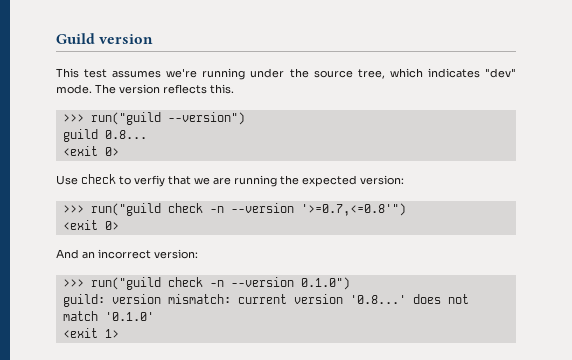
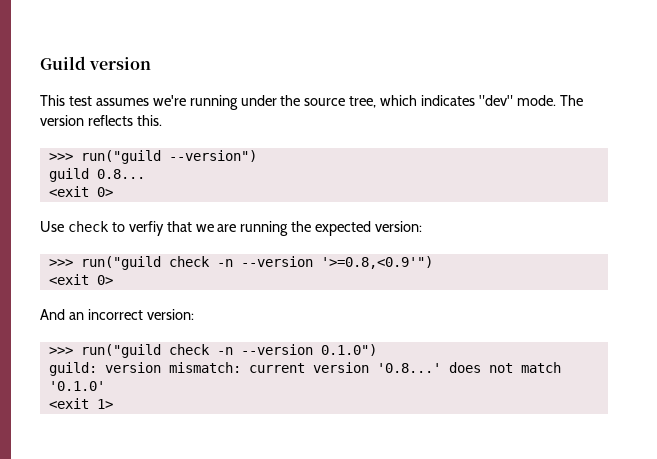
- >>> run("guild check -n --version '>=0.7,<=0.8'")
+ >>> run("guild check -n --version '>=0.8,<0.9'")

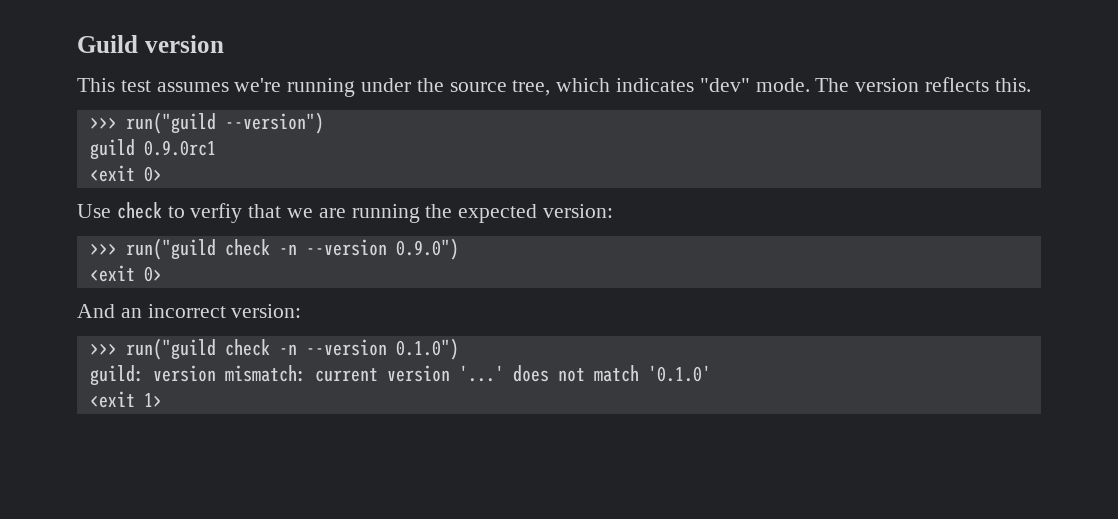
- guild 0.8...
+ guild 0.9.0rc1
- >>> run("guild check -n --version '>=0.8,<0.9'")
+ >>> run("guild check -n --version 0.9.0")
- guild: version mismatch: current version '0.8...' does not match '0.1.0'
+ guild: version mismatch: current version '...' does not match '0.1.0'

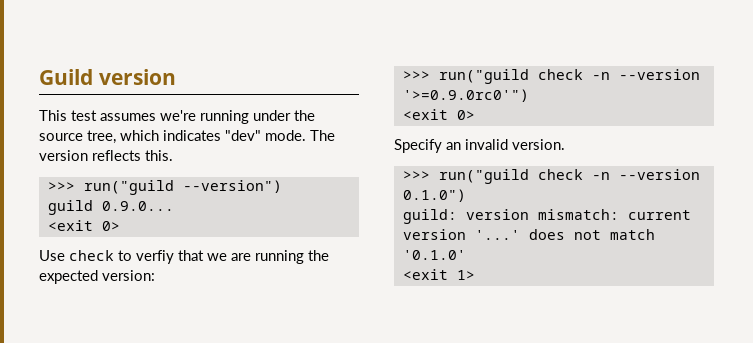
- guild 0.9.0rc1
+ guild 0.9.0...
- >>> run("guild check -n --version 0.9.0")
+ >>> run("guild check -n --version '>=0.9.0rc0'")
  <exit 0>
- And an incorrect version:
+ Specify an invalid version.

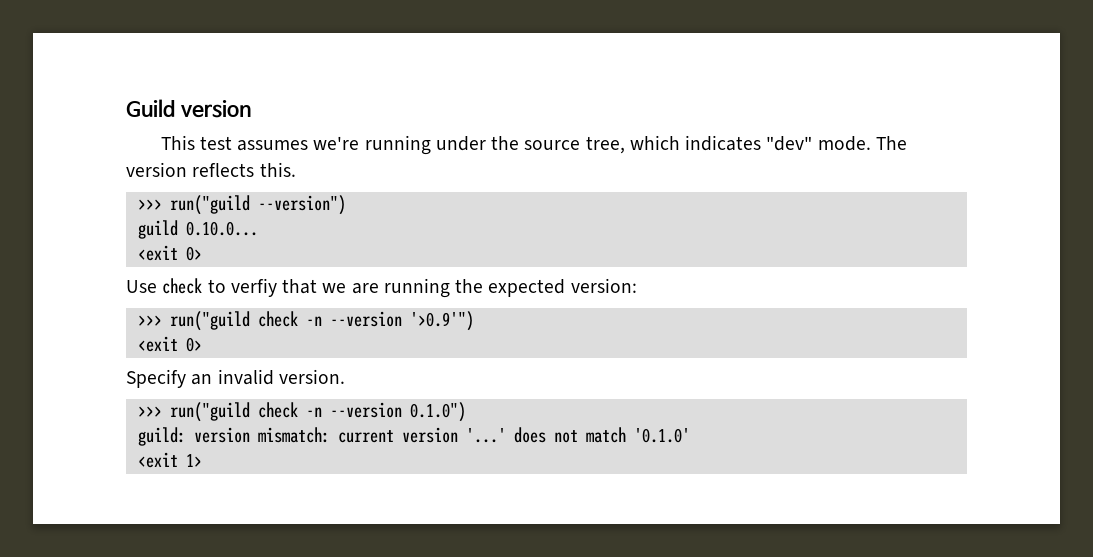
- guild 0.9.0...
+ guild 0.10.0...
- >>> run("guild check -n --version '>=0.9.0rc0'")
+ >>> run("guild check -n --version '>0.9'")

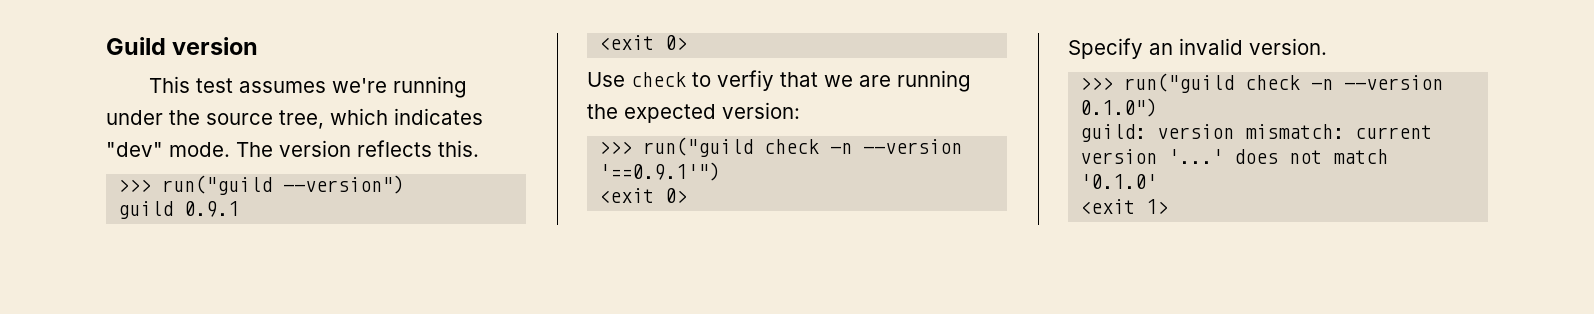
- guild 0.10.0...
+ guild 0.9.1
- >>> run("guild check -n --version '>0.9'")
+ >>> run("guild check -n --version '==0.9.1'")

